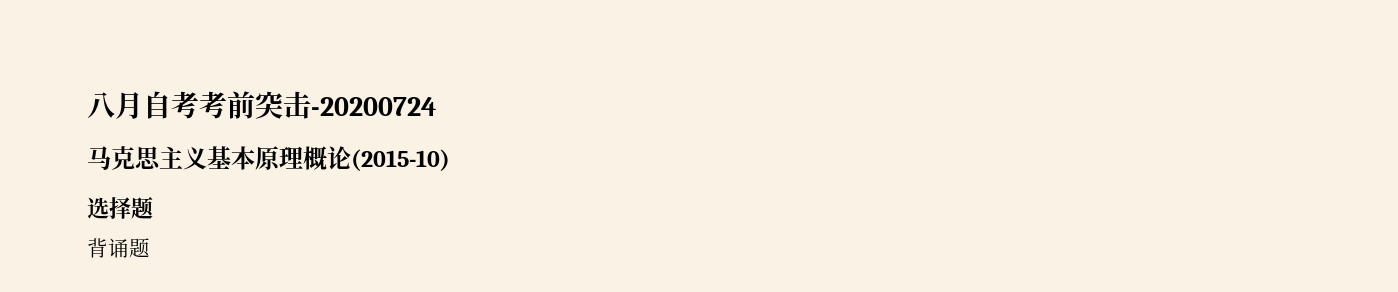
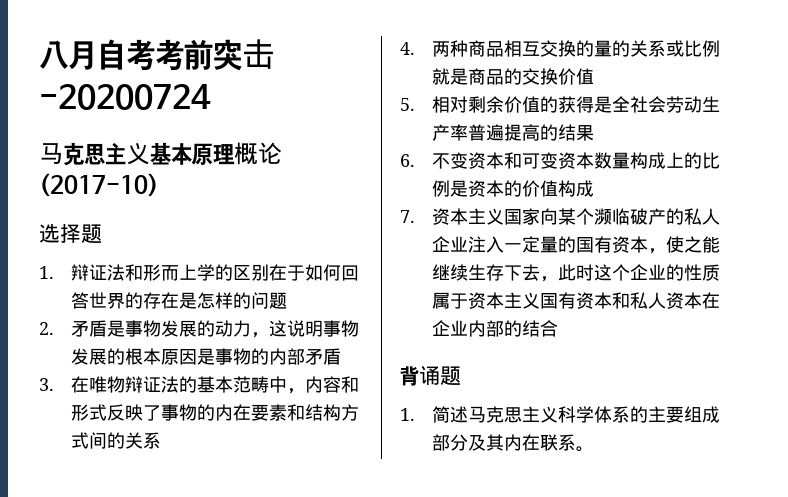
- 马克思主义基本原理概论(2015-10)
+ 马克思主义基本原理概论(2017-10)
+ 1.辩证法和形而上学的区别在于如何回答世界的存在是怎样的问题
+ 2.矛盾是事物发展的动力，这说明事物发展的根本原因是事物的内部矛盾
+ 3.在唯物辩证法的基本范畴中，内容和形式反映了事物的内在要素和结构方式间的关系
+ 4.两种商品相互交换的量的关系或比例就是商品的交换价值
+ 5.相对剩余价值的获得是全社会劳动生产率普遍提高的结果
+ 6.不变资本和可变资本数量构成上的比例是资本的价值构成
+ 7.资本主义国家向某个濒临破产的私人企业注入一定量的国有资本，使之能继续生存下去，此时这个企业的性质属于资本主义国有资本和私人资本在企业内部的结合
  背诵题
+ 1.简述马克思主义科学体系的主要组成部分及其内在联系。

